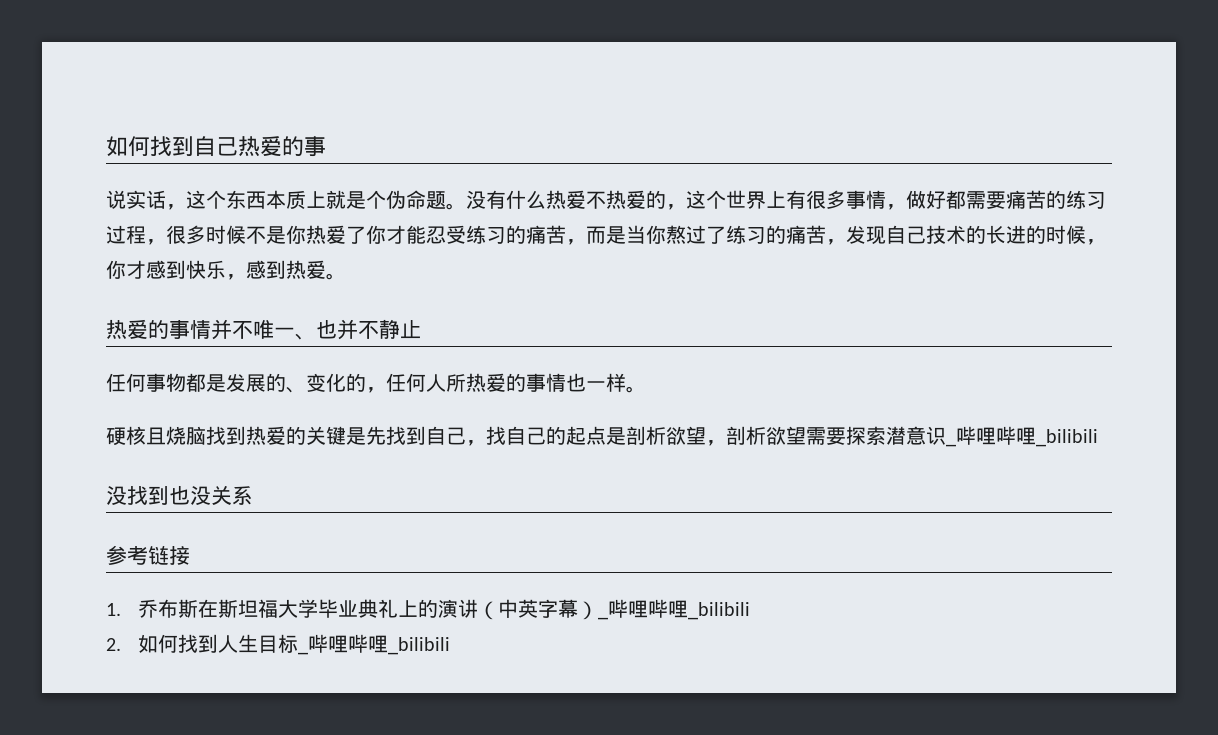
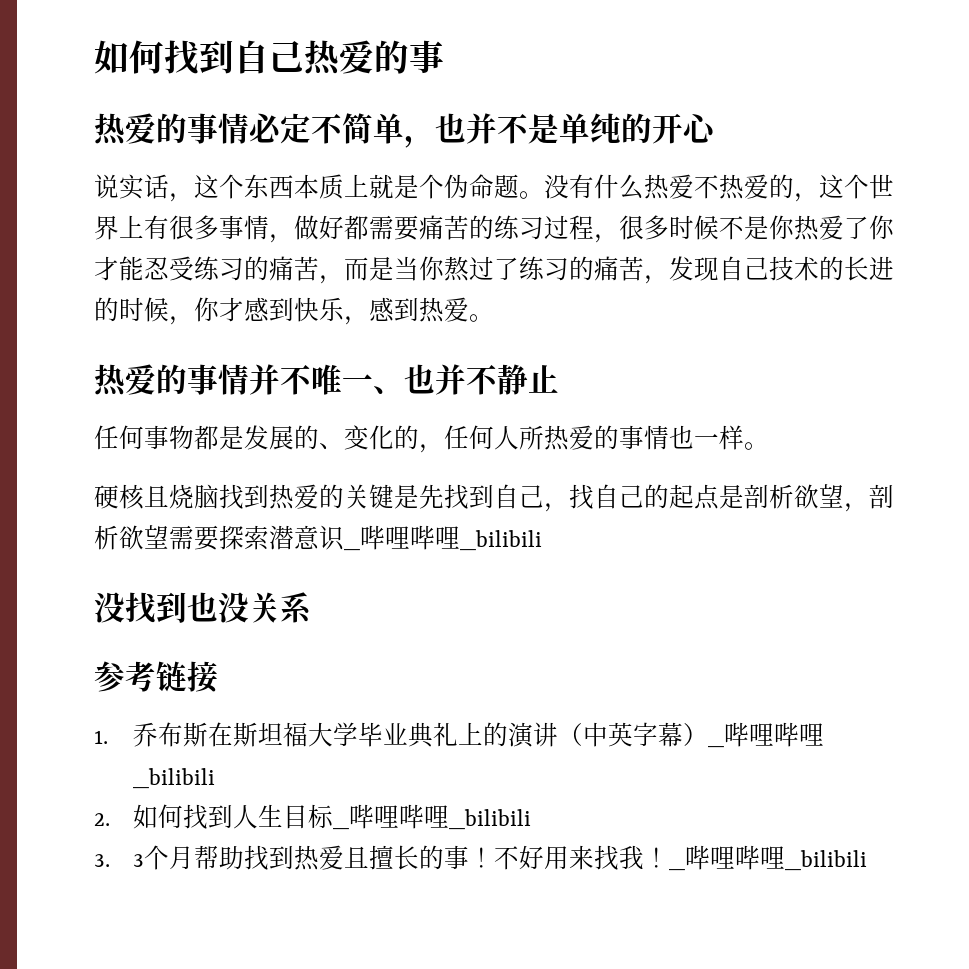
+ 热爱的事情必定不简单，也并不是单纯的开心
+ 3. 3个月帮助找到热爱且擅长的事！不好用来找我！_哔哩哔哩_bilibili

